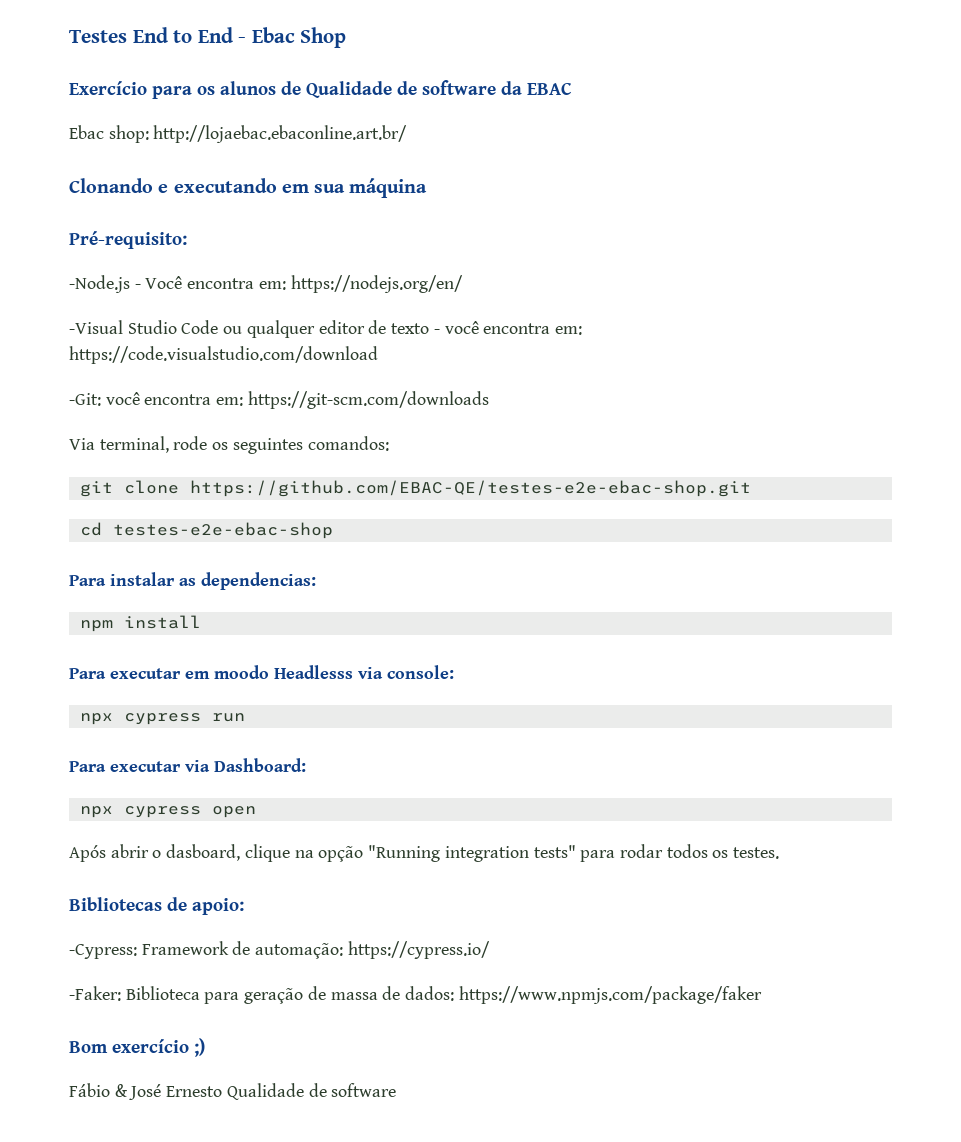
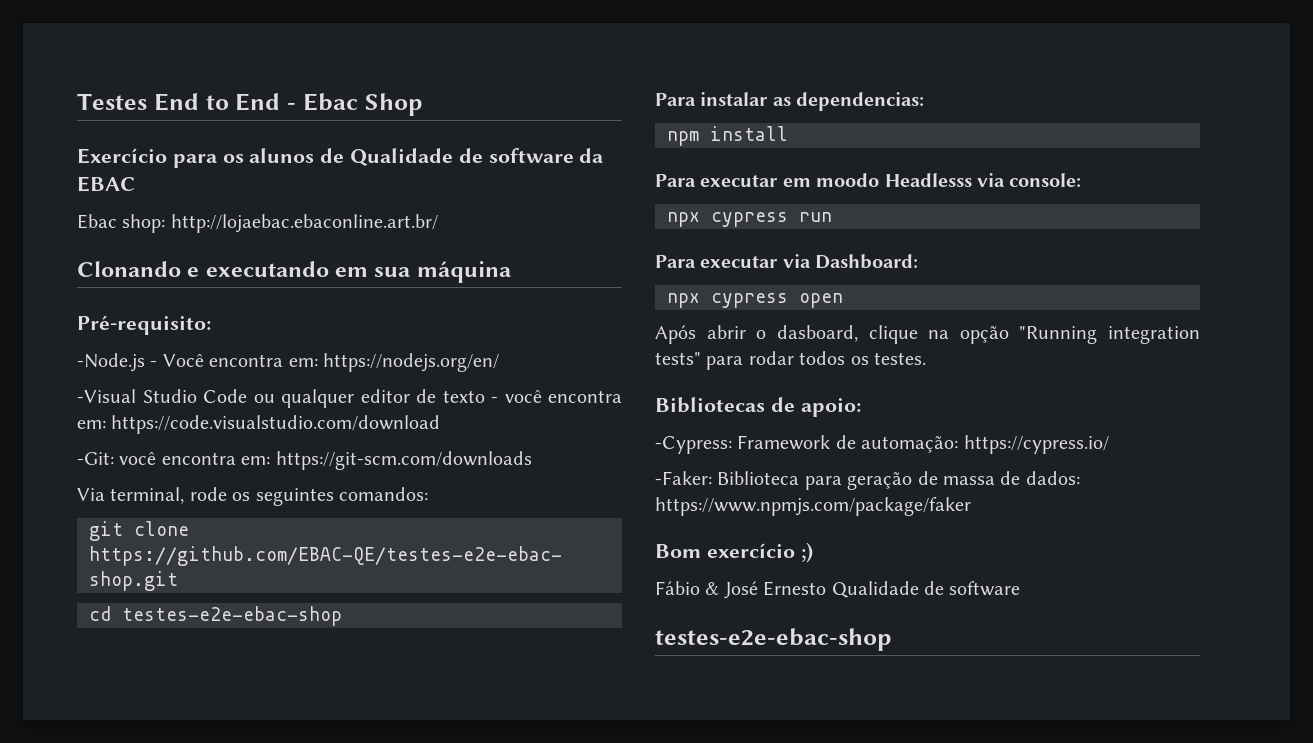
  Fábio & José Ernesto Qualidade de software
+ testes-e2e-ebac-shop

